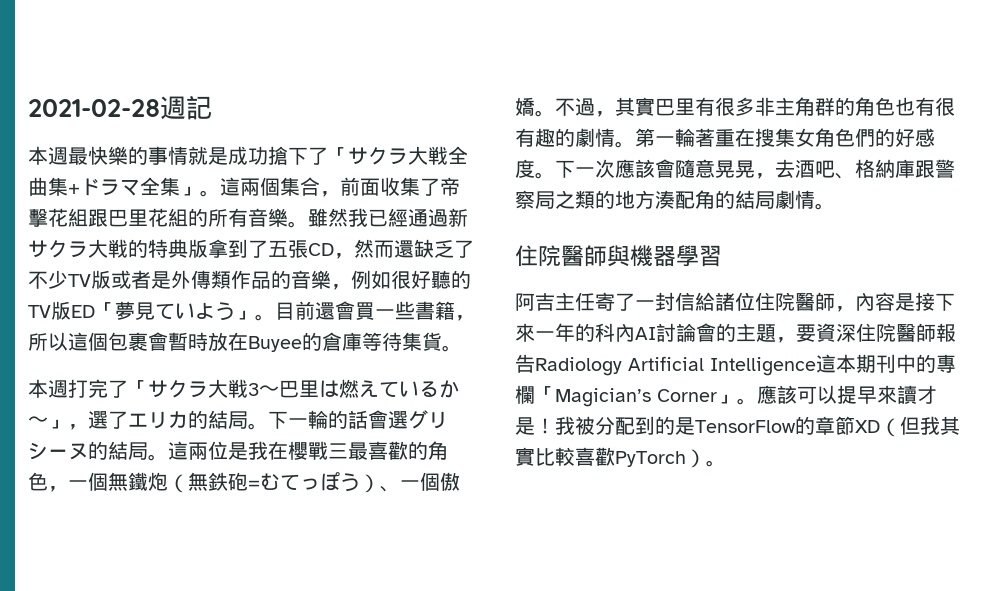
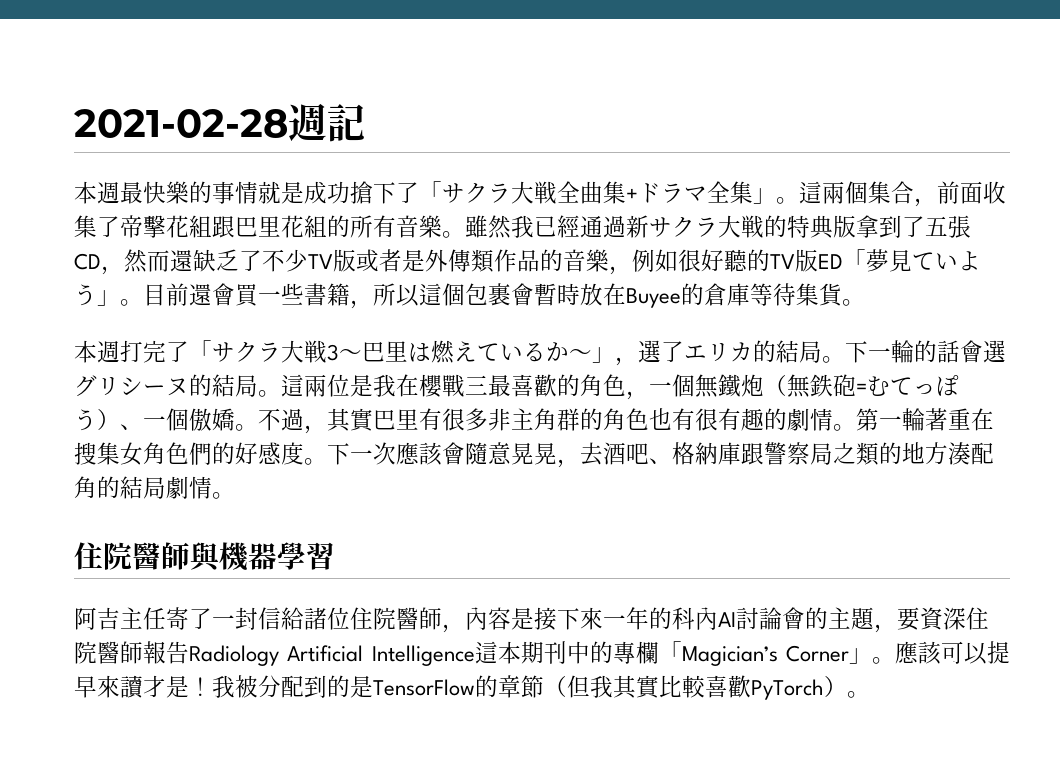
- 我被分配到的是TensorFlow的章節XD（但我其實比較喜歡PyTorch）。
+ 我被分配到的是TensorFlow的章節（但我其實比較喜歡PyTorch）。

